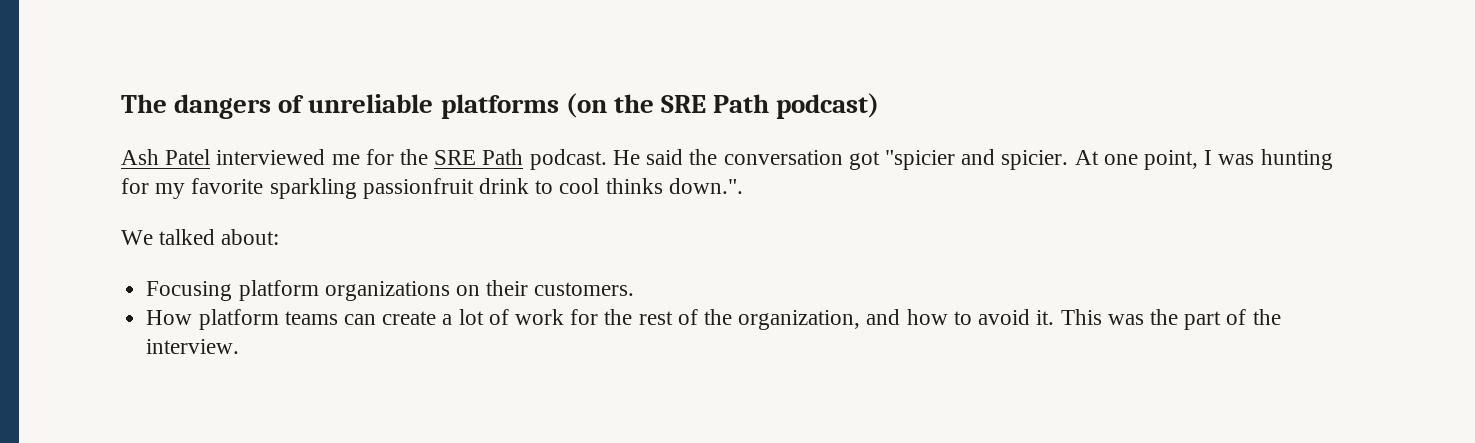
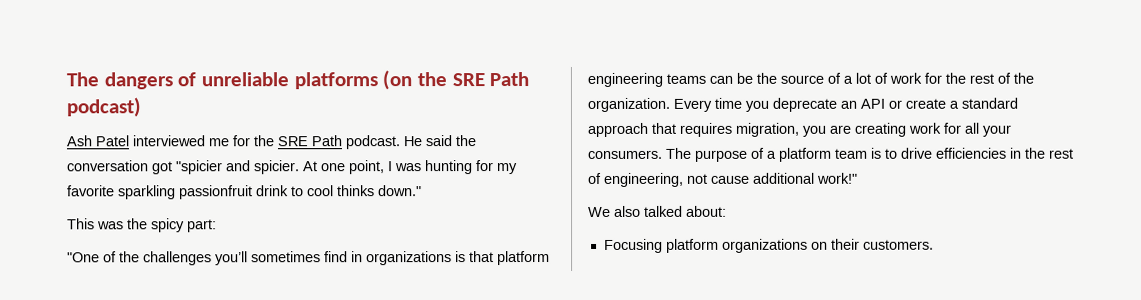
- At one point, I was hunting for my favorite sparkling passionfruit drink to cool thinks down.".
+ At one point, I was hunting for my favorite sparkling passionfruit drink to cool thinks down."
+ This was the spicy part:
+ "One of the challenges you’ll sometimes find in organizations is that platform engineering teams can be the source of a lot of work for the rest of the organization. Every time you deprecate an API or create a standard approach that requires migration, you are creating work for all your consumers. The purpose of a platform team is to drive efficiencies in the rest of engineering, not cause additional work!"
- We talked about:
+ We also talked about:
- How platform teams can create a lot of work for the rest of the organization, and how to avoid it. This was the part of the interview.

